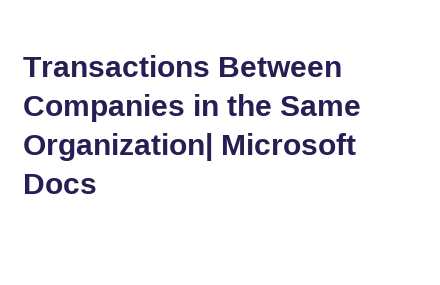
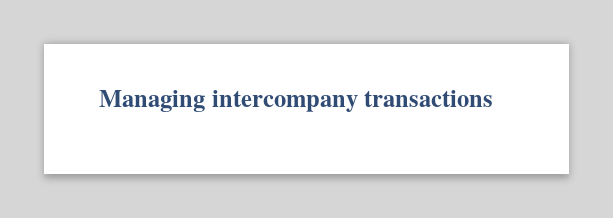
- Transactions Between Companies in the Same Organization| Microsoft Docs
+ Managing intercompany transactions

